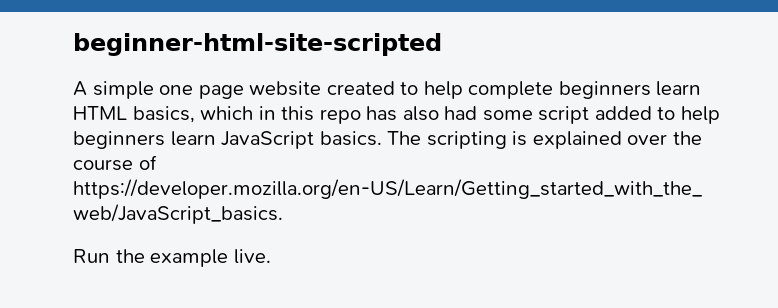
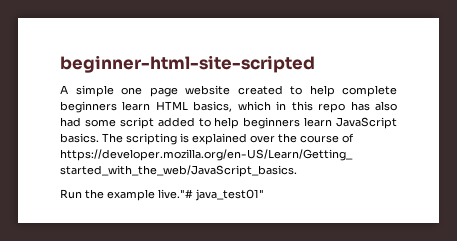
- Run the example live.
+ Run the example live."# java_test01"

